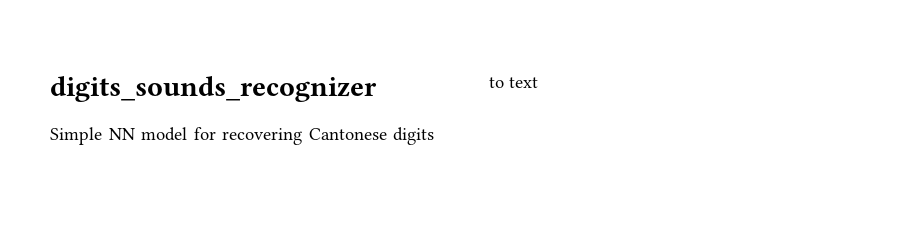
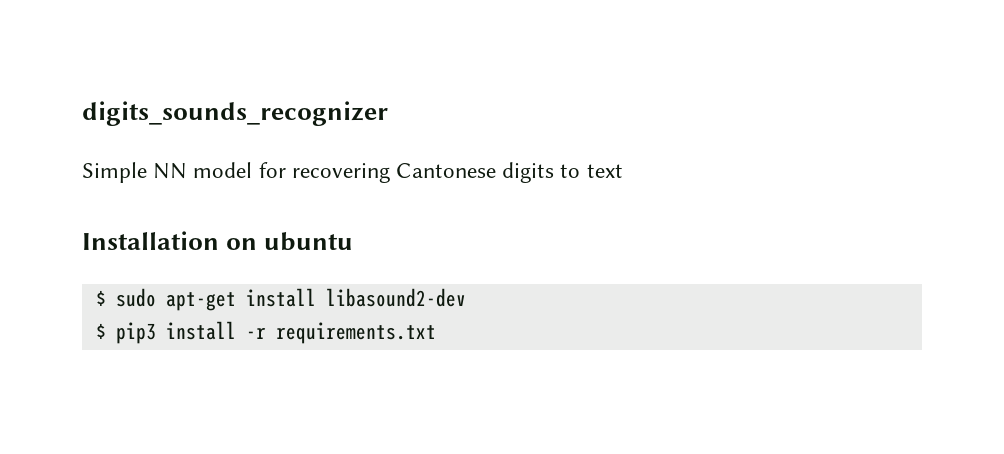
+ Installation on ubuntu
+ $ sudo apt-get install libasound2-dev
+ $ pip3 install -r requirements.txt

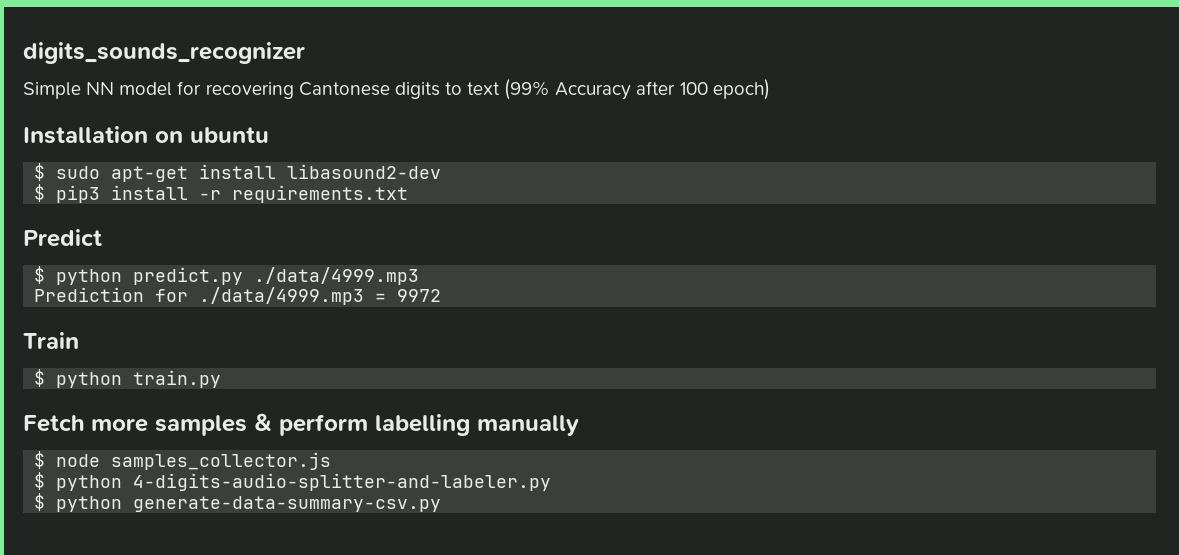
- Simple NN model for recovering Cantonese digits to text
+ Simple NN model for recovering Cantonese digits to text (99% Accuracy after 100 epoch)
+ Predict
+ $ python predict.py ./data/4999.mp3
+ Prediction for ./data/4999.mp3 = 9972
+ Train
+ $ python train.py
+ Fetch more samples & perform labelling manually
+ $ node samples_collector.js
+ $ python 4-digits-audio-splitter-and-labeler.py
+ $ python generate-data-summary-csv.py

